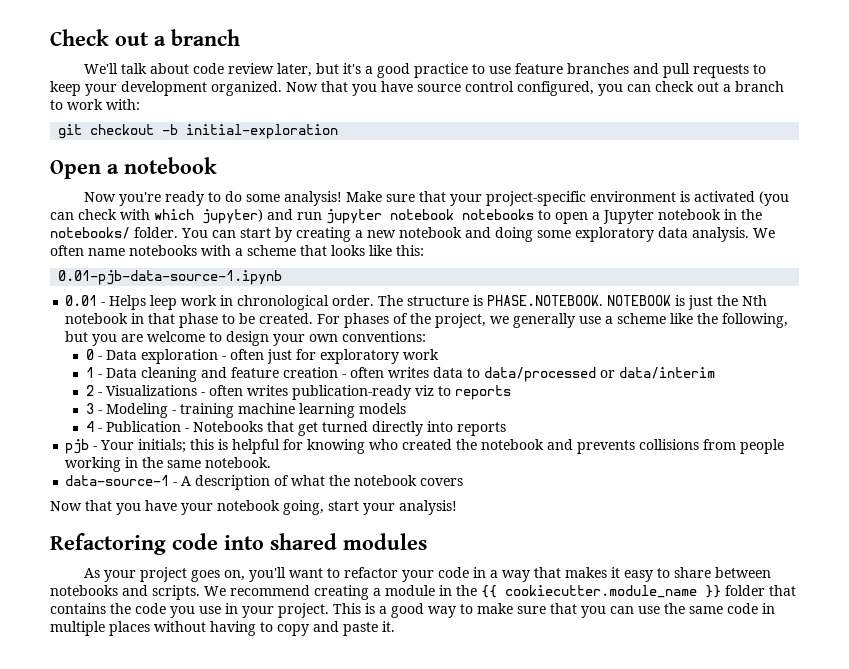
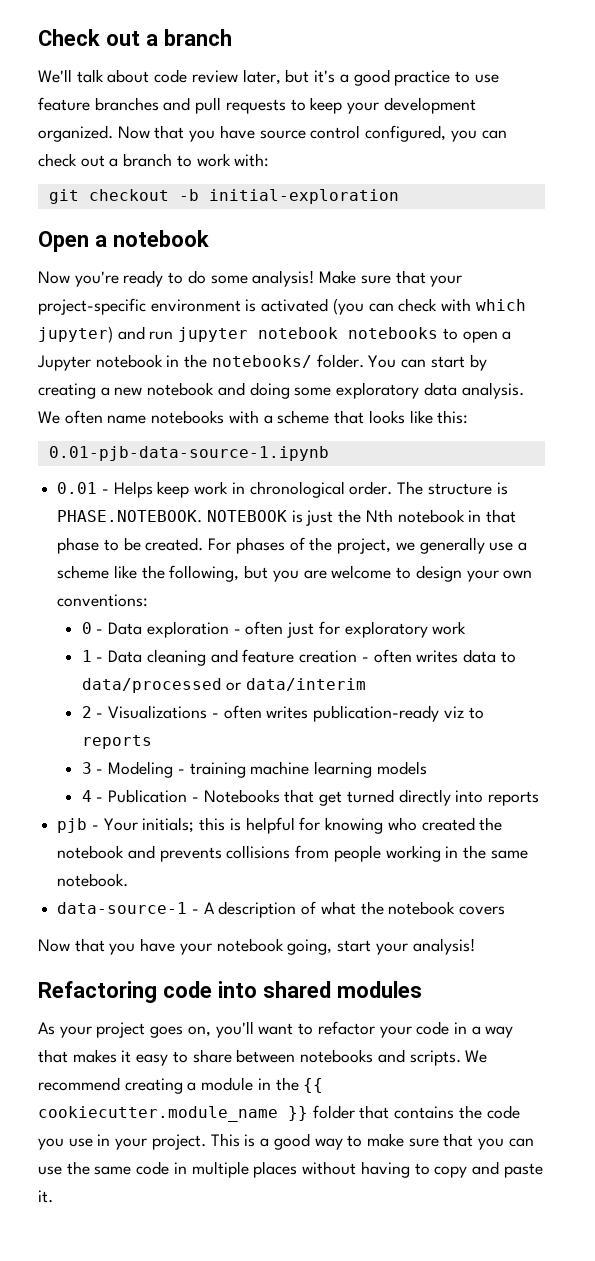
- 0.01 - Helps leep work in chronological order.
+ 0.01 - Helps keep work in chronological order.

